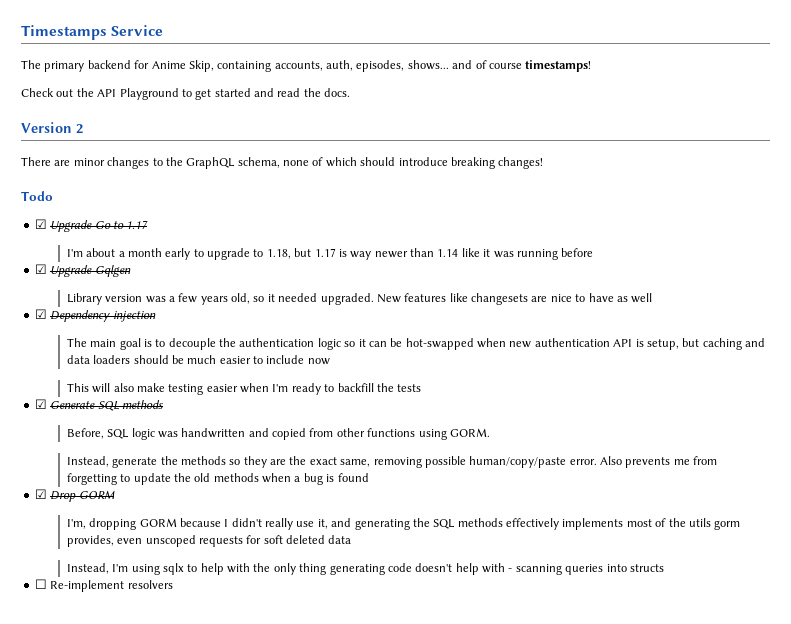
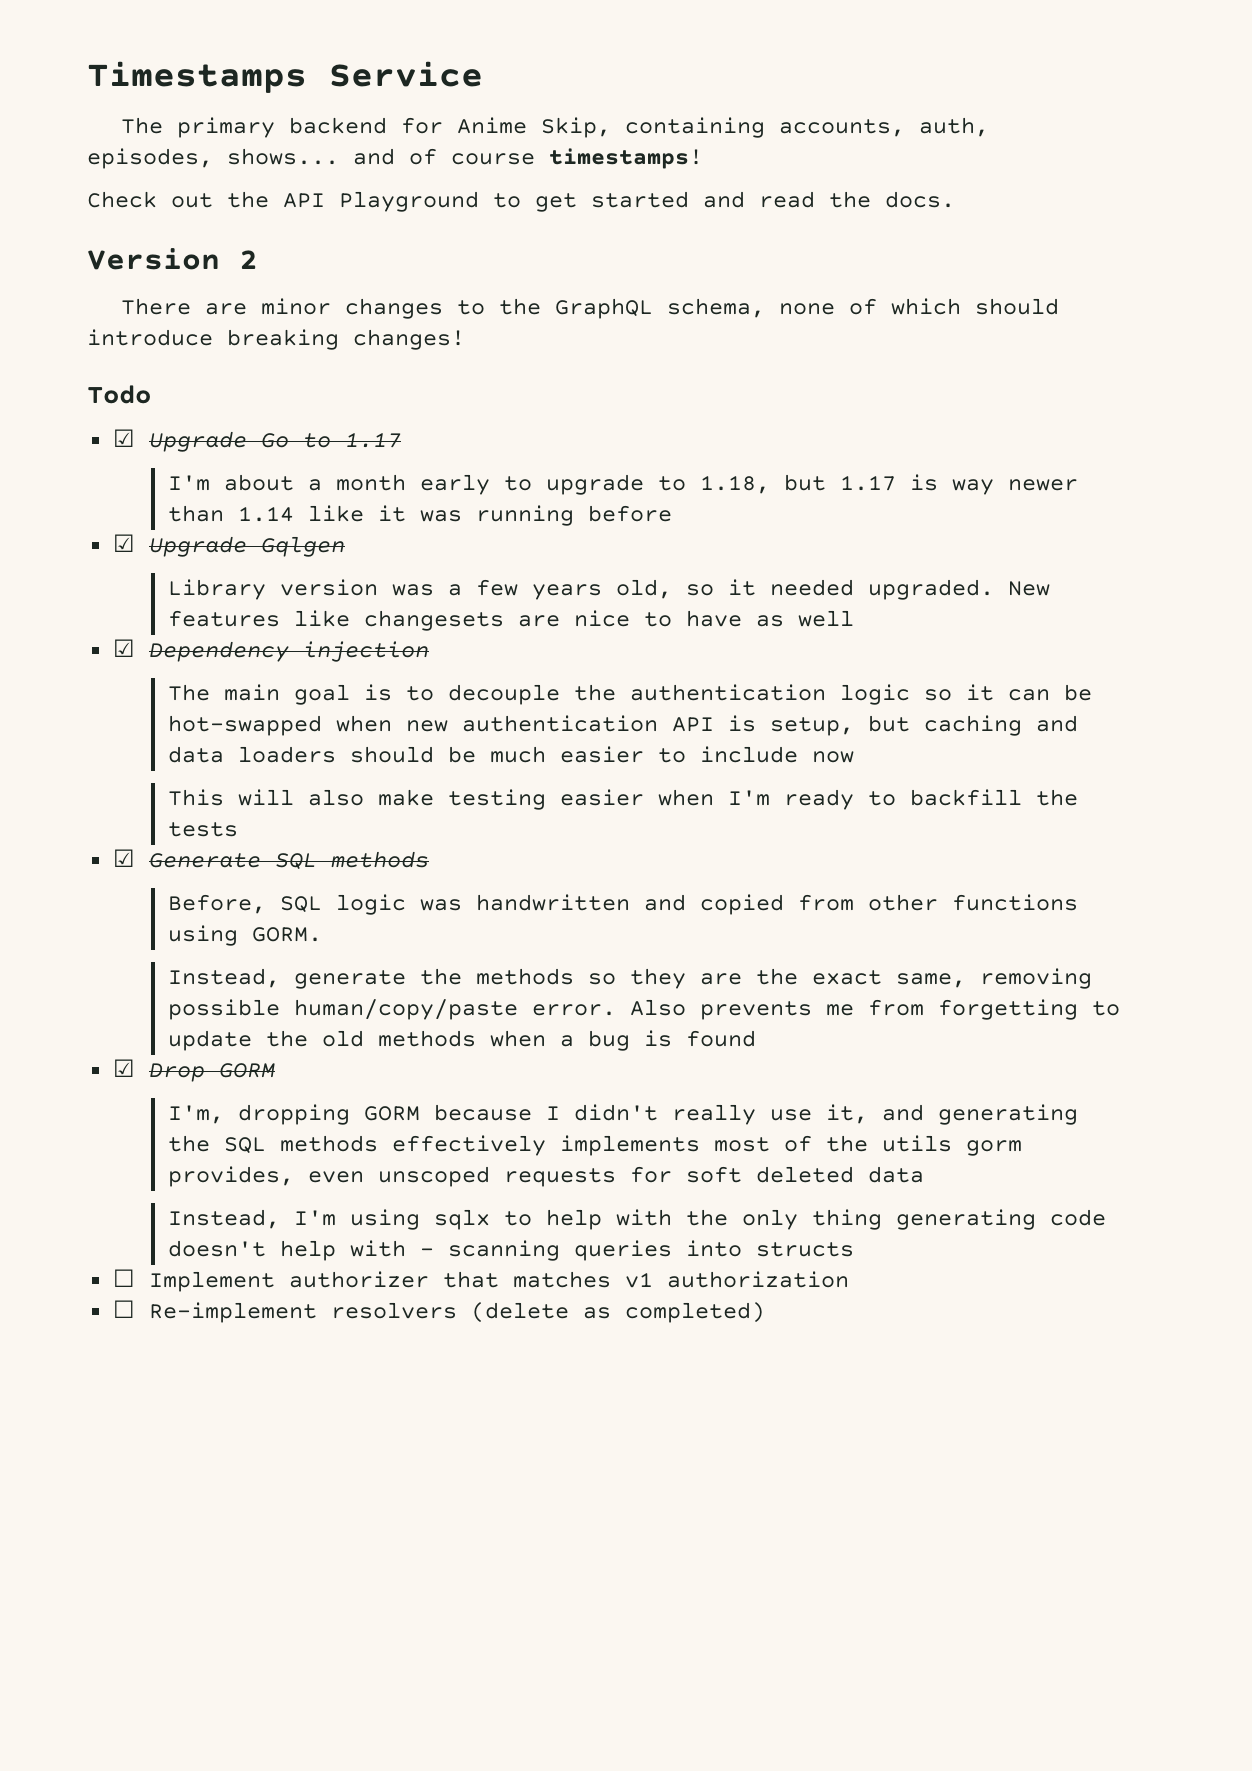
+ ☐ Implement authorizer that matches v1 authorization
- ☐ Re-implement resolvers
+ ☐ Re-implement resolvers (delete as completed)

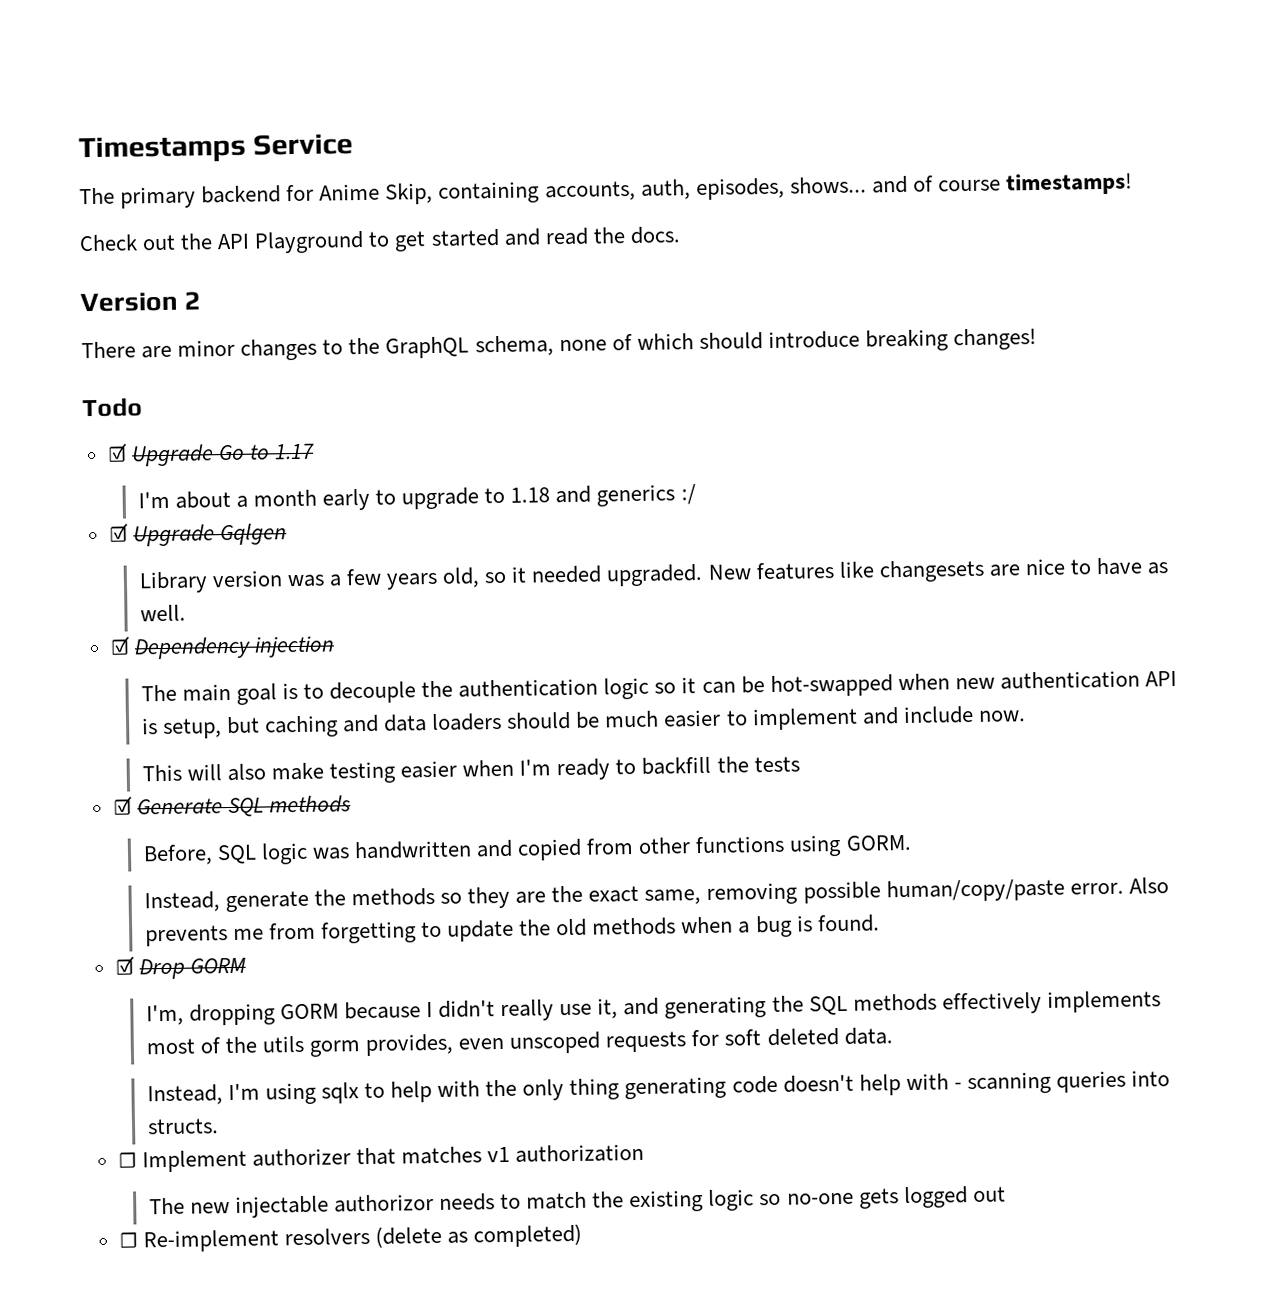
- I'm about a month early to upgrade to 1.18, but 1.17 is way newer than 1.14 like it was running before
+ I'm about a month early to upgrade to 1.18 and generics :/
- New features like changesets are nice to have as well
+ New features like changesets are nice to have as well.
- The main goal is to decouple the authentication logic so it can be hot-swapped when new authentication API is setup, but caching and data loaders should be much easier to include now
+ The main goal is to decouple the authentication logic so it can be hot-swapped when new authentication API is setup, but caching and data loaders should be much easier to implement and include now.
- Also prevents me from forgetting to update the old methods when a bug is found
+ Also prevents me from forgetting to update the old methods when a bug is found.
- I'm, dropping GORM because I didn't really use it, and generating the SQL methods effectively implements most of the utils gorm provides, even unscoped requests for soft deleted data
+ I'm, dropping GORM because I didn't really use it, and generating the SQL methods effectively implements most of the utils gorm provides, even unscoped requests for soft deleted data.
- Instead, I'm using sqlx to help with the only thing generating code doesn't help with - scanning queries into structs
+ Instead, I'm using sqlx to help with the only thing generating code doesn't help with - scanning queries into structs.
+ The new injectable authorizor needs to match the existing logic so no-one gets logged out

